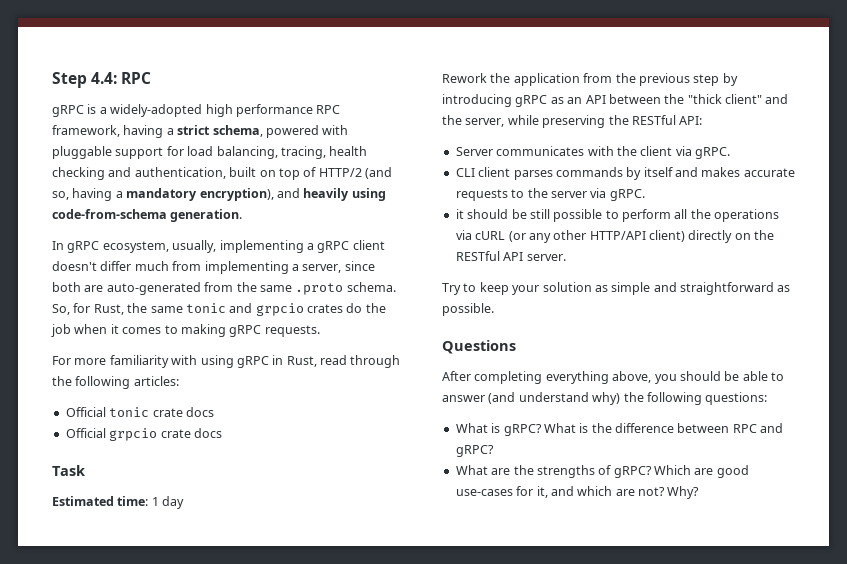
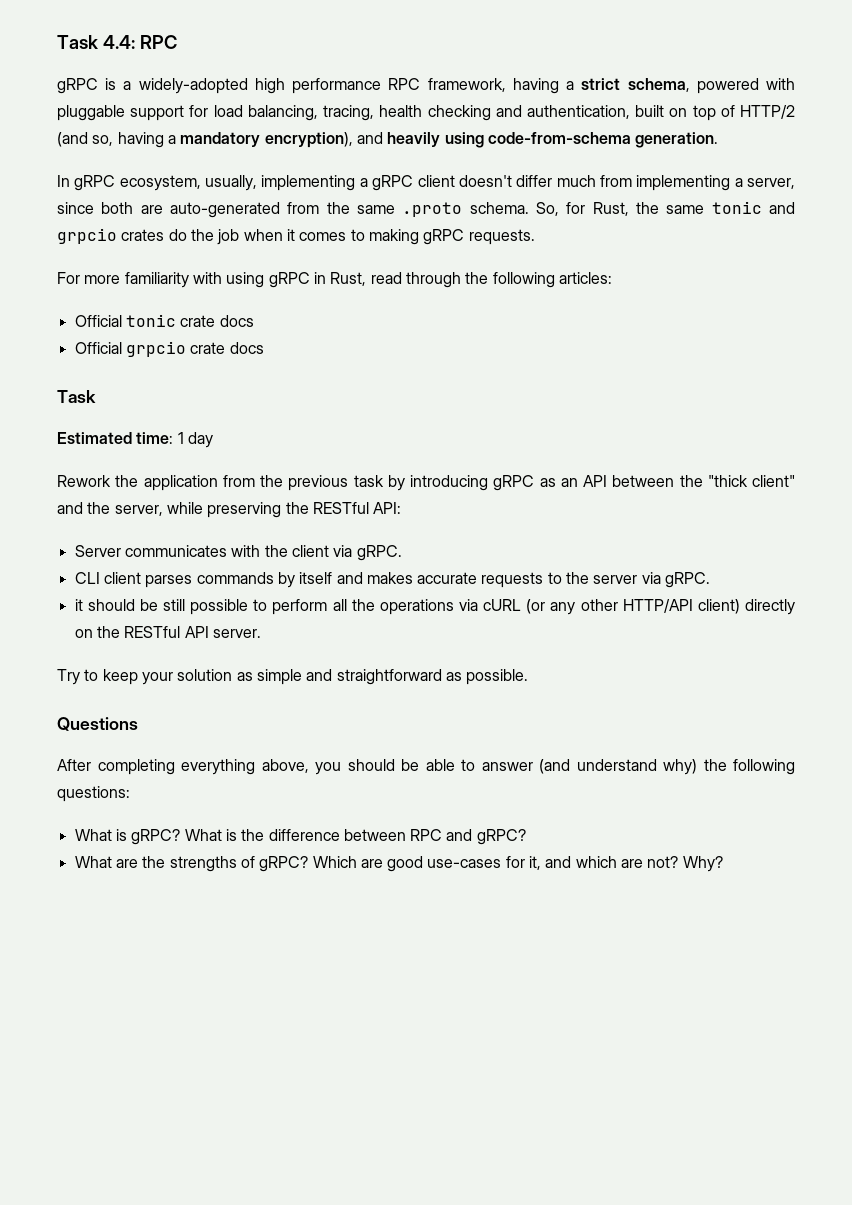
- Step 4.4: RPC
+ Task 4.4: RPC
- Rework the application from the previous step by introducing gRPC as an API between the "thick client" and the server, while preserving the RESTful API:
+ Rework the application from the previous task by introducing gRPC as an API between the "thick client" and the server, while preserving the RESTful API:

